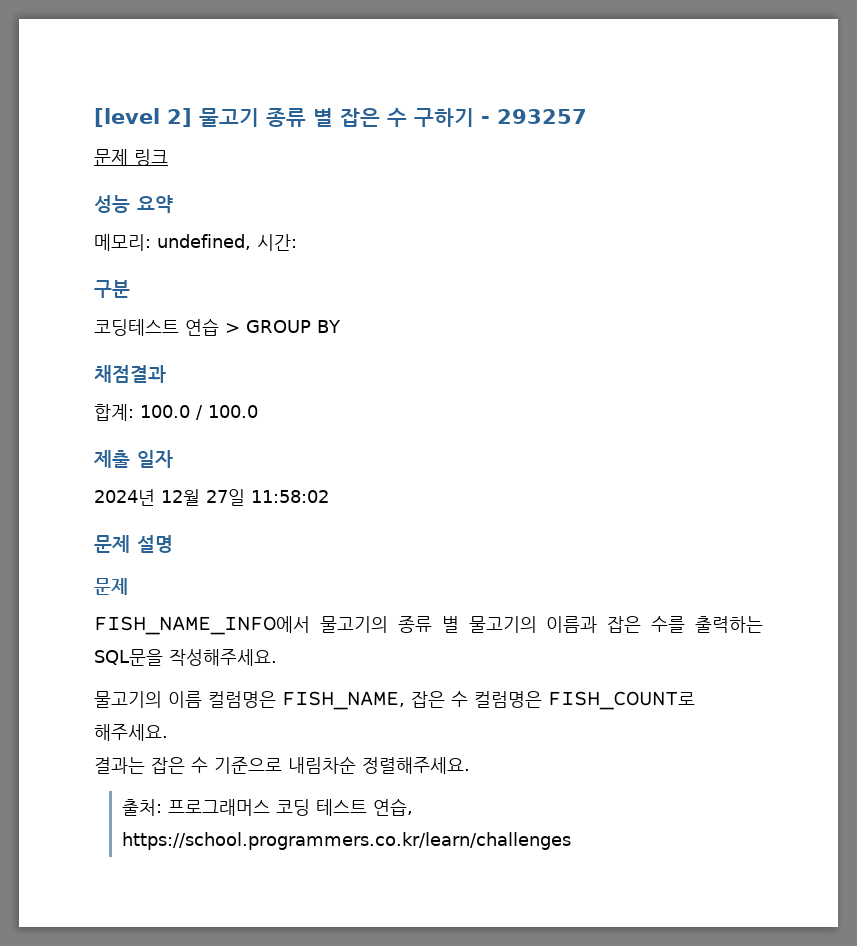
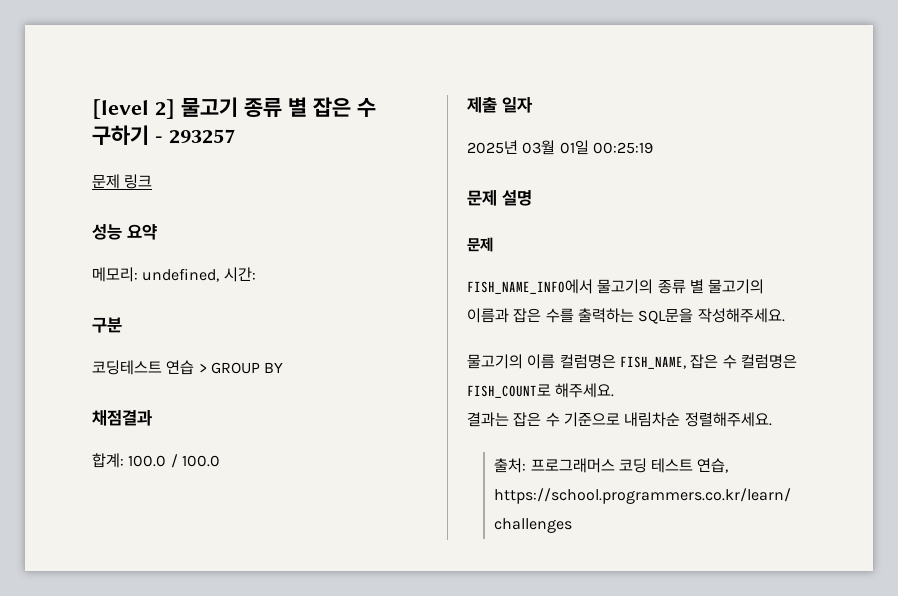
- 2024년 12월 27일 11:58:02
+ 2025년 03월 01일 00:25:19

